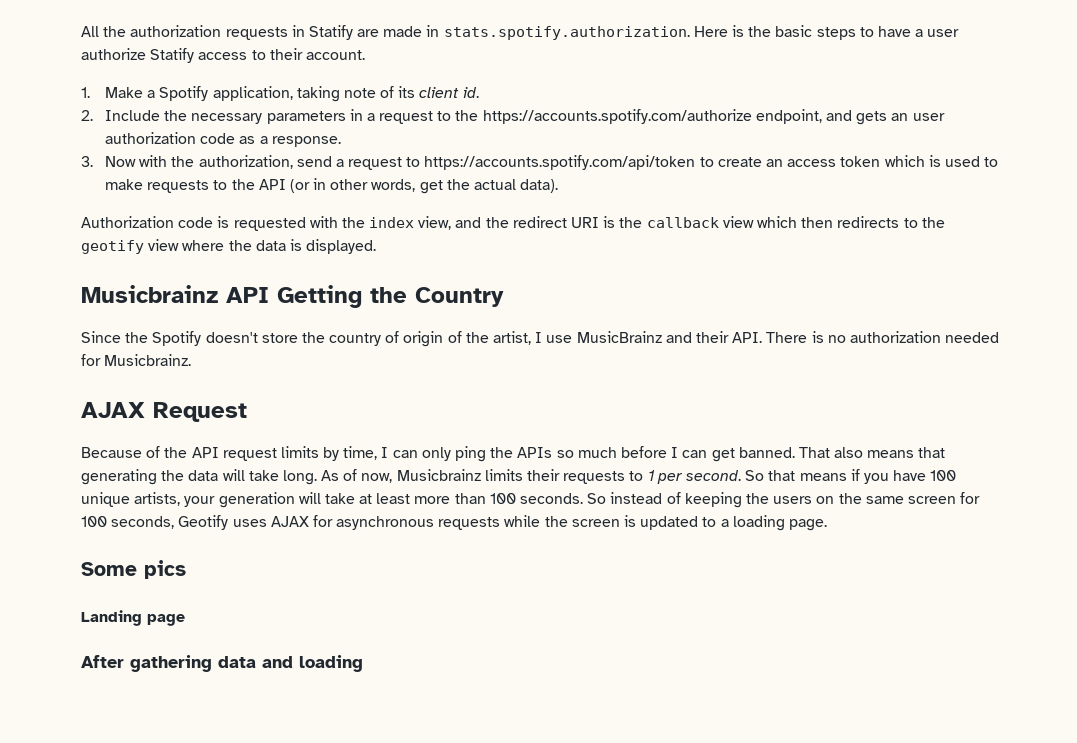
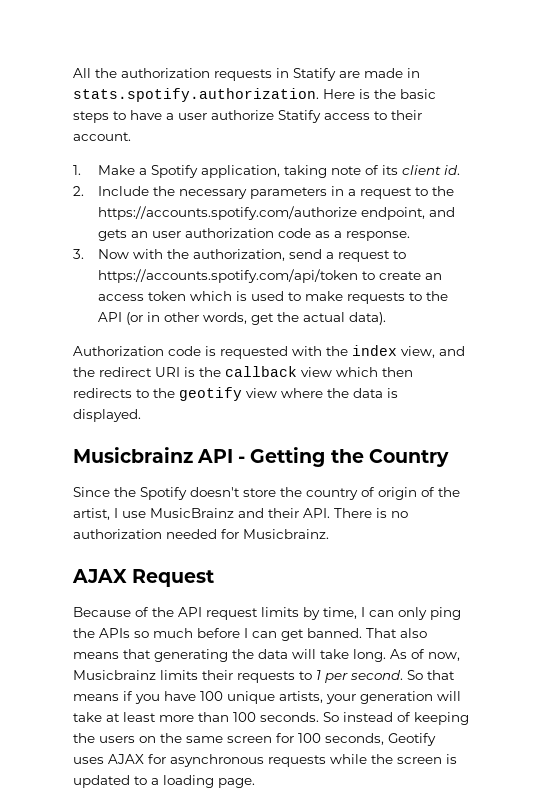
- Musicbrainz API Getting the Country
+ Musicbrainz API - Getting the Country
- Some pics
- Landing page
- After gathering data and loading

